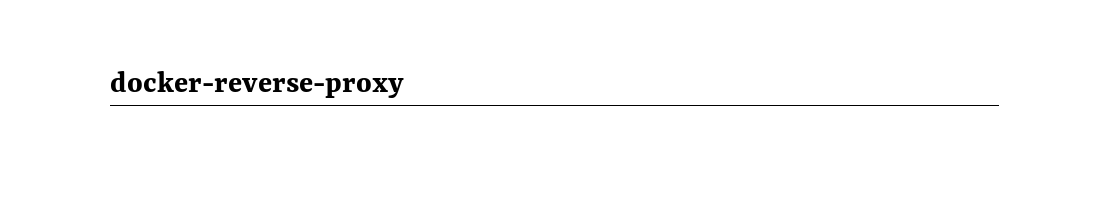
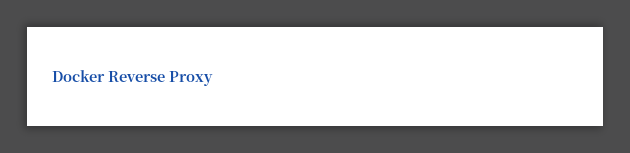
- docker-reverse-proxy
+ Docker Reverse Proxy

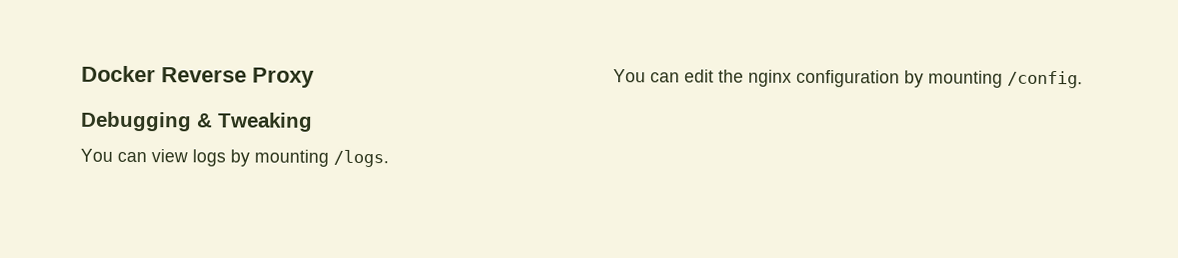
+ Debugging & Tweaking
+ You can view logs by mounting /logs.
+ You can edit the nginx configuration by mounting /config.

